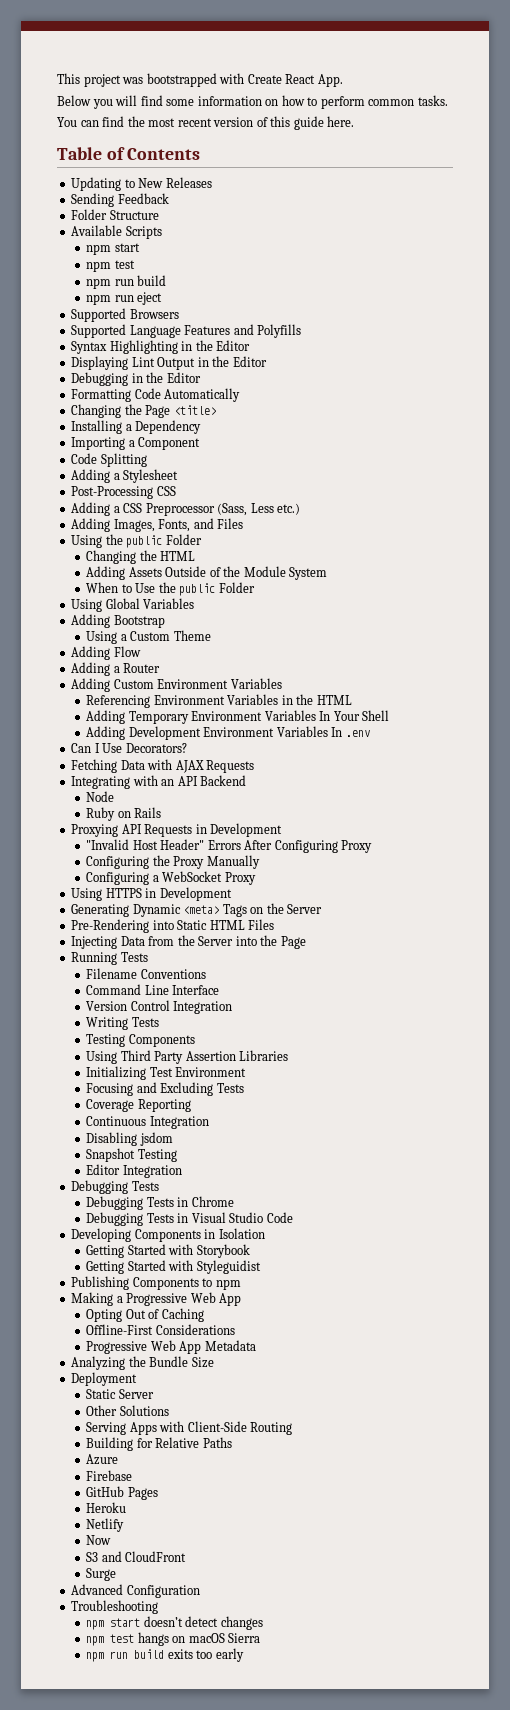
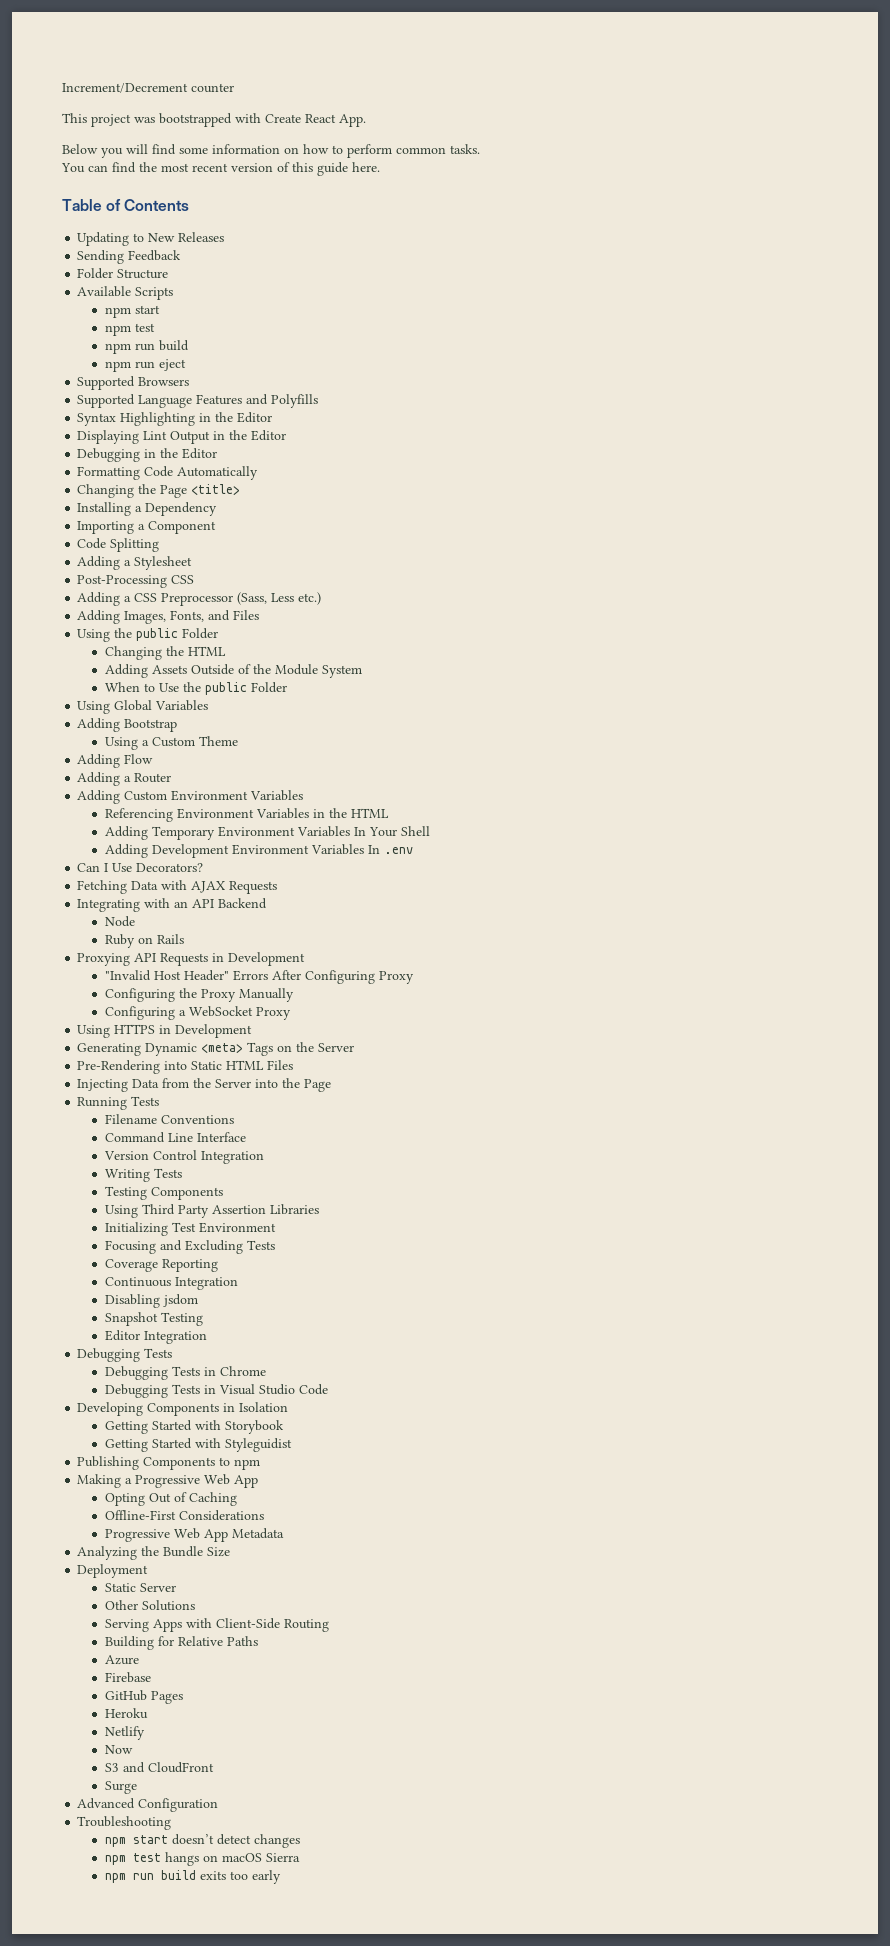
+ Increment/Decrement counter

